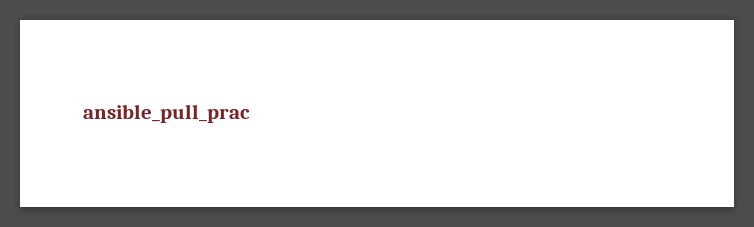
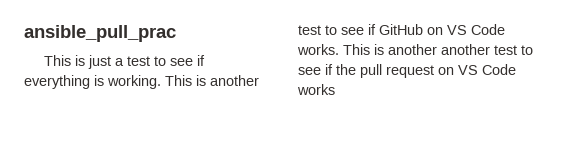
+ This is just a test to see if everything is working. This is another test to see if GitHub on VS Code works. This is another another test to see if the pull request on VS Code works

